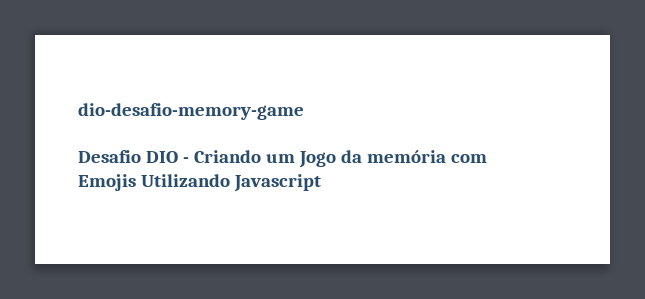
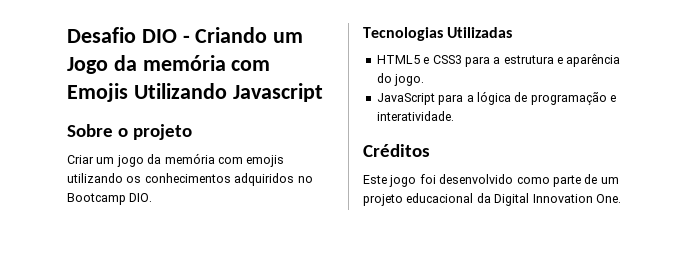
- dio-desafio-memory-game
+ Sobre o projeto
+ Criar um jogo da memória com emojis utilizando os conhecimentos adquiridos no Bootcamp DIO.
+ Tecnologias Utilizadas
+ HTML5 e CSS3 para a estrutura e aparência do jogo.
+ JavaScript para a lógica de programação e interatividade.
+ Créditos
+ Este jogo foi desenvolvido como parte de um projeto educacional da Digital Innovation One.

